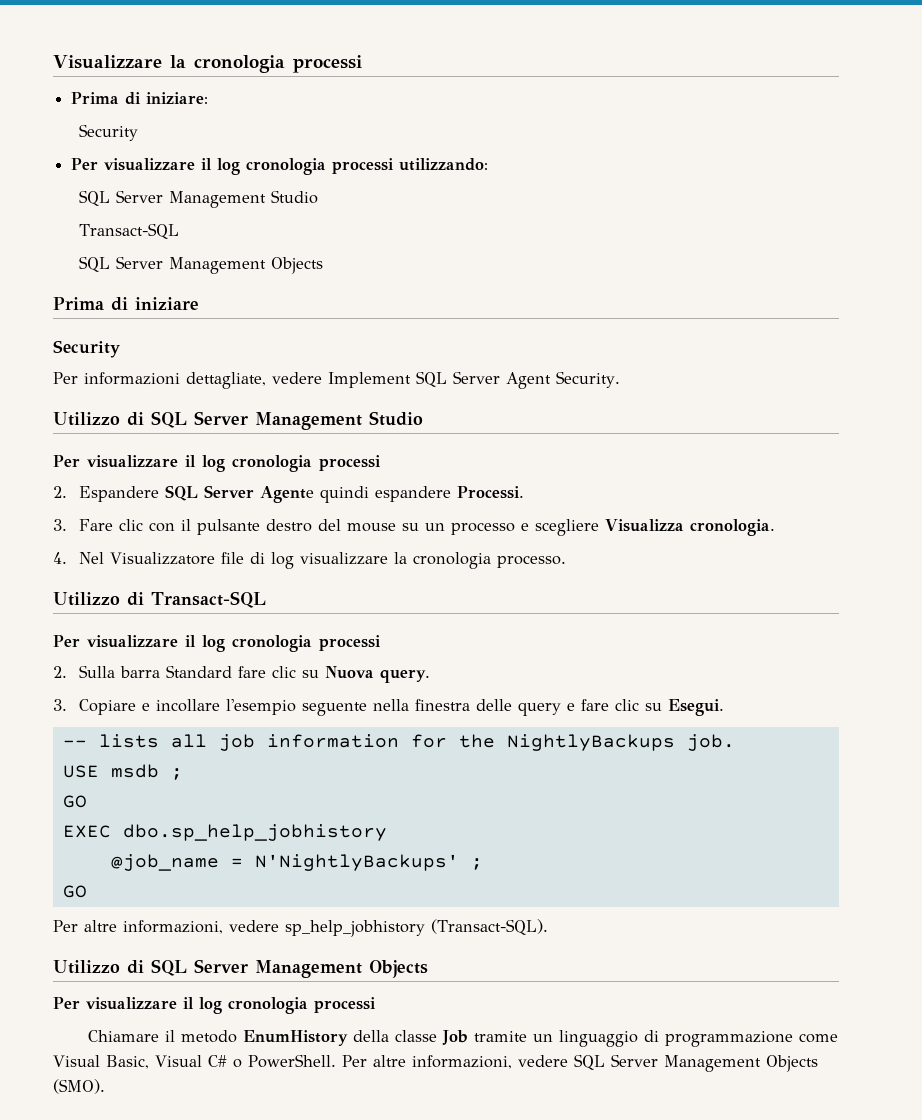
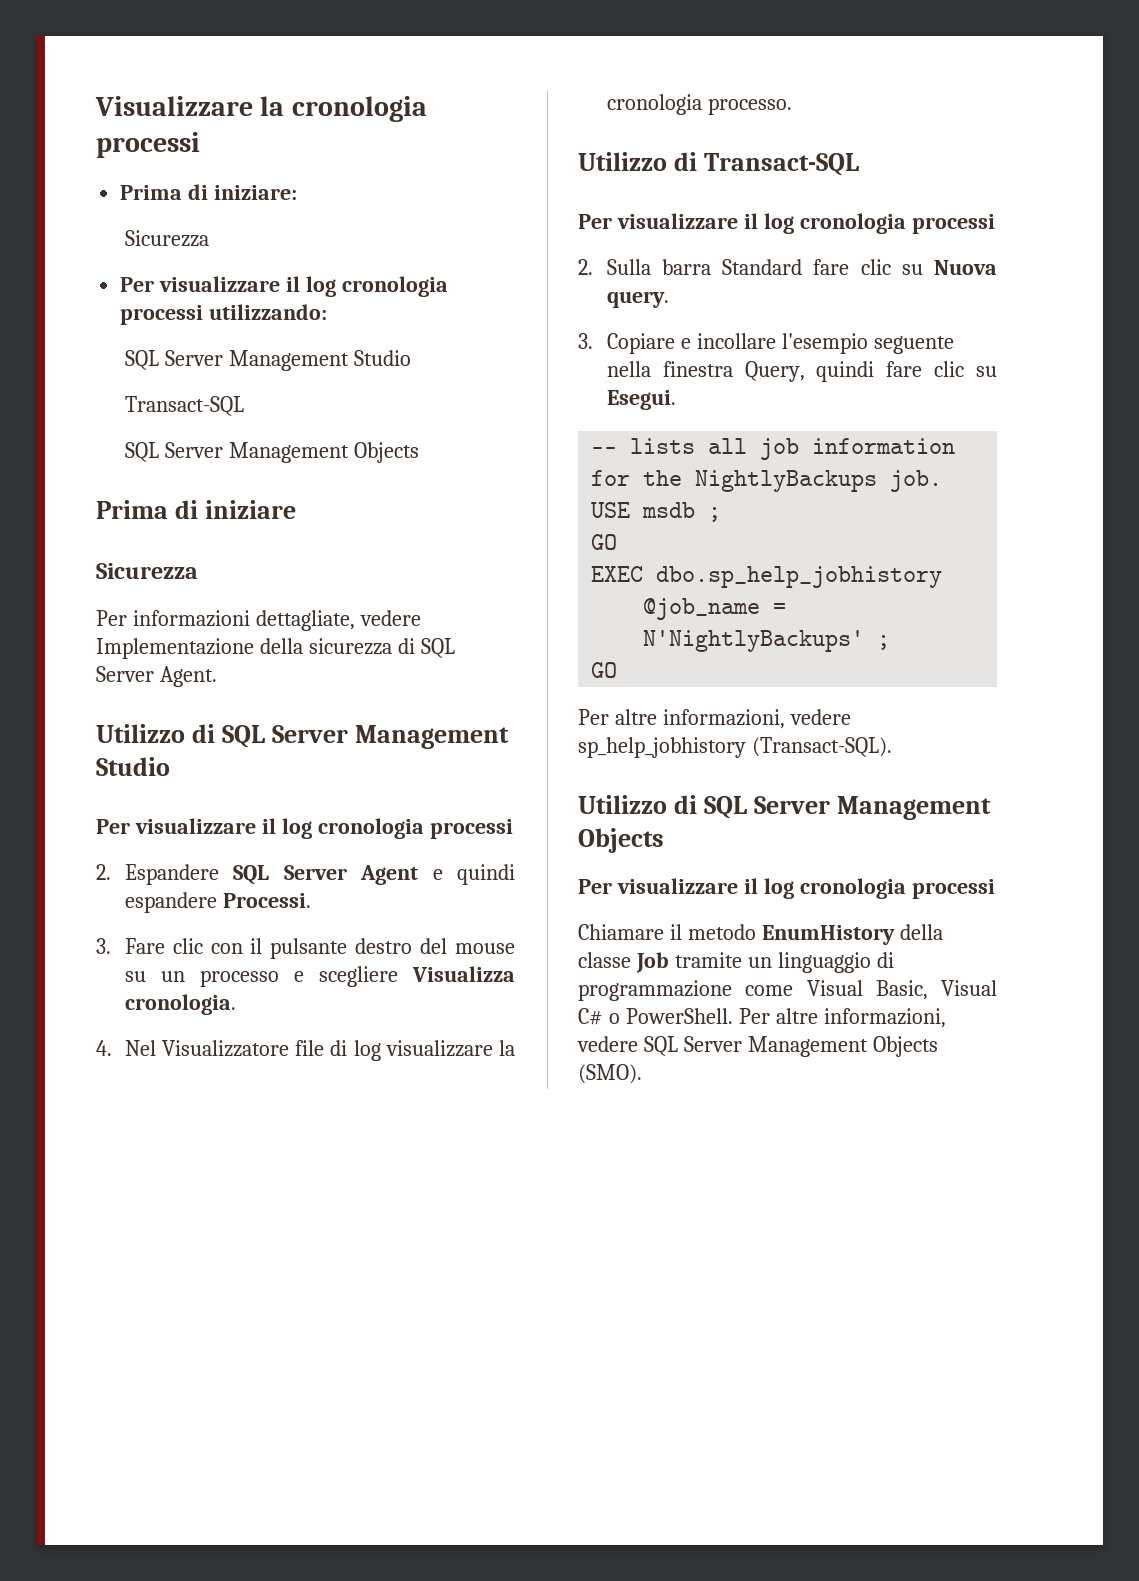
  Prima di iniziare:
- Security
+ Sicurezza
  Prima di iniziare
- Security
+ Sicurezza
- Per informazioni dettagliate, vedere Implement SQL Server Agent Security.
+ Per informazioni dettagliate, vedere Implementazione della sicurezza di SQL Server Agent.
- 2. Espandere SQL Server Agente quindi espandere Processi.
+ 2. Espandere SQL Server Agent e quindi espandere Processi.
- 3. Copiare e incollare l'esempio seguente nella finestra delle query e fare clic su Esegui.
+ 3. Copiare e incollare l'esempio seguente nella finestra Query, quindi fare clic su Esegui.

